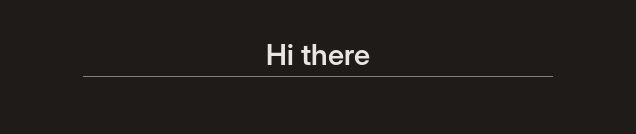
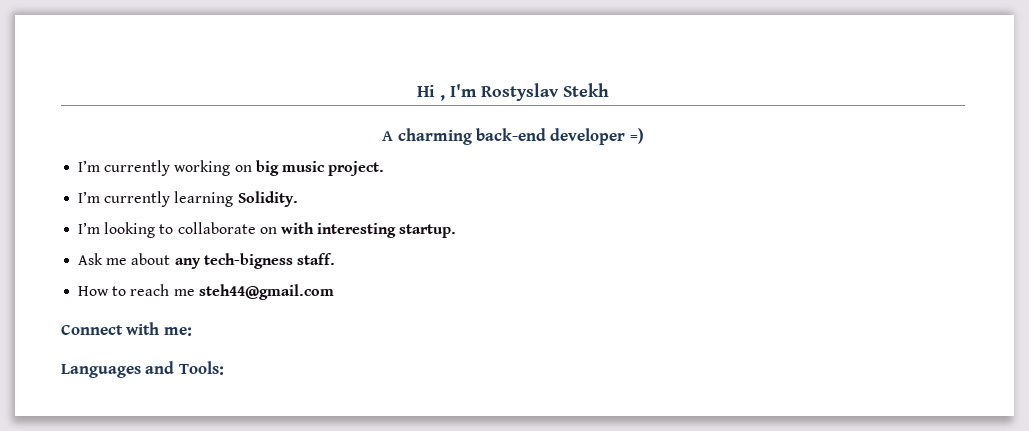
- Hi there
+ Hi , I'm Rostyslav Stekh
+ A charming back-end developer =)
+ I’m currently working on big music project.
+ I’m currently learning Solidity.
+ I’m looking to collaborate on with interesting startup.
+ Ask me about any tech-bigness staff.
+ How to reach me steh44@gmail.com
+ Connect with me:
+ Languages and Tools:

